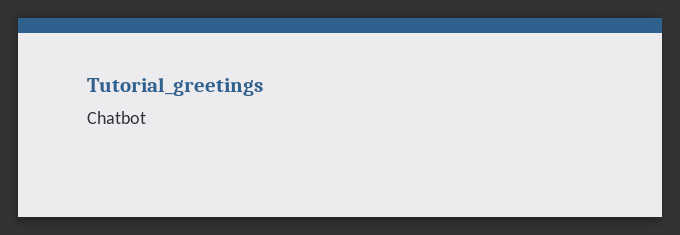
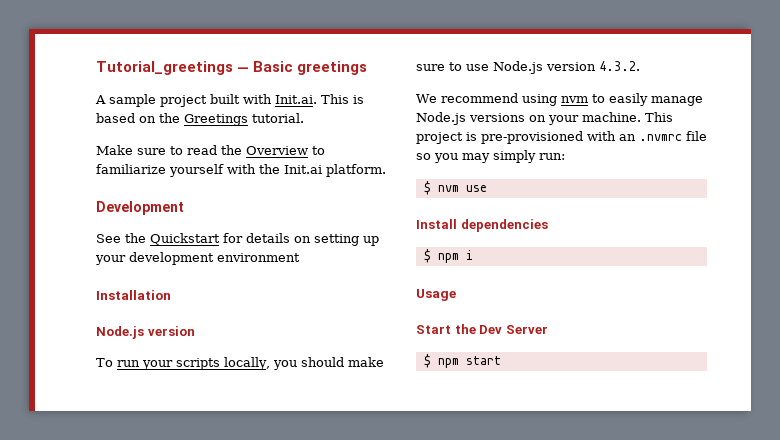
- Tutorial_greetings
- Chatbot
+ Tutorial_greetings — Basic greetings
+ A sample project built with Init.ai. This is based on the Greetings tutorial.
+ Make sure to read the Overview to familiarize yourself with the Init.ai platform.
+ Development
+ See the Quickstart for details on setting up your development environment
+ Installation
+ Node.js version
+ To run your scripts locally, you should make sure to use Node.js version 4.3.2.
+ We recommend using nvm to easily manage Node.js versions on your machine. This project is pre-provisioned with an .nvmrc file so you may simply run:
+ $ nvm use
+ Install dependencies
+ $ npm i
+ Usage
+ Start the Dev Server
+ $ npm start

